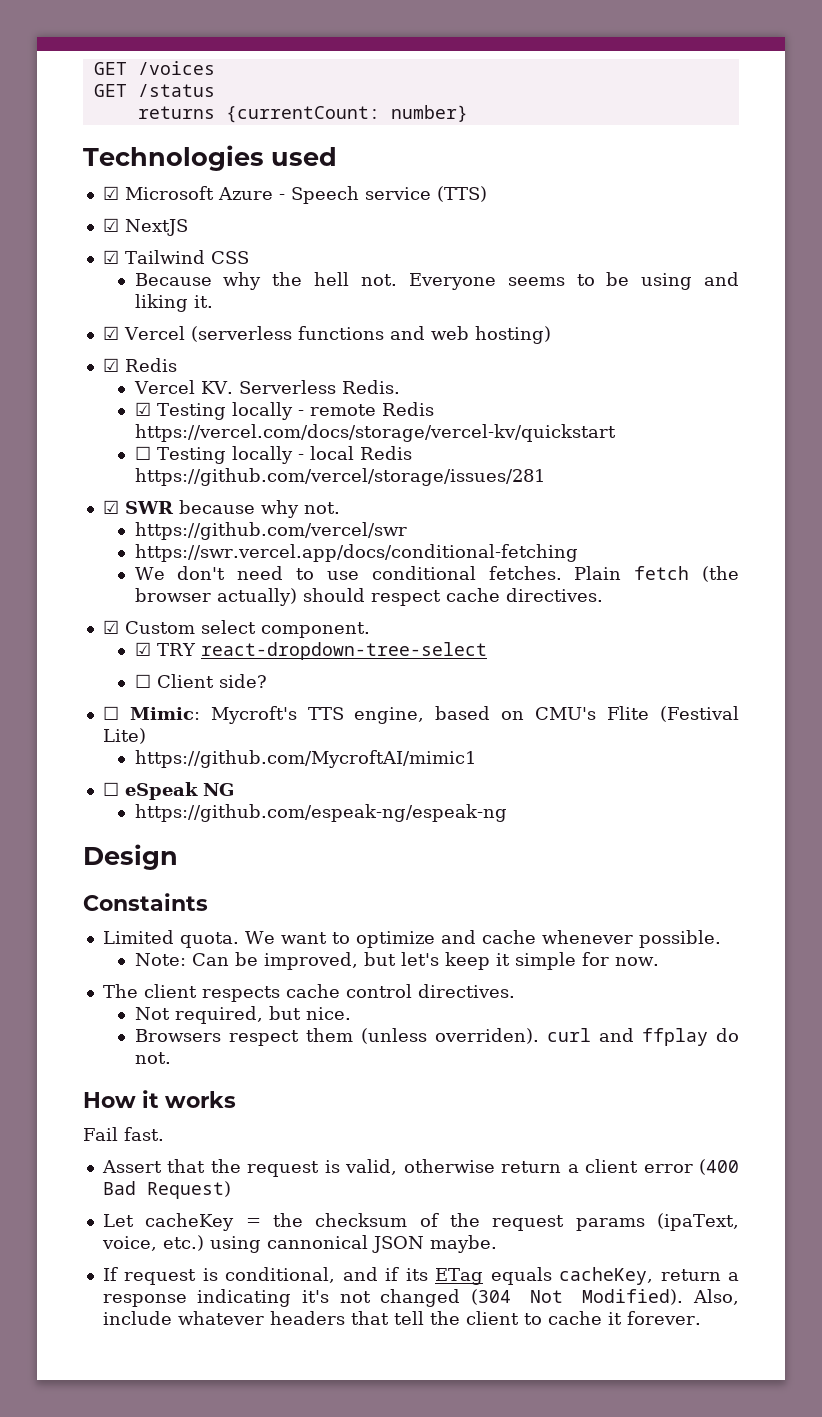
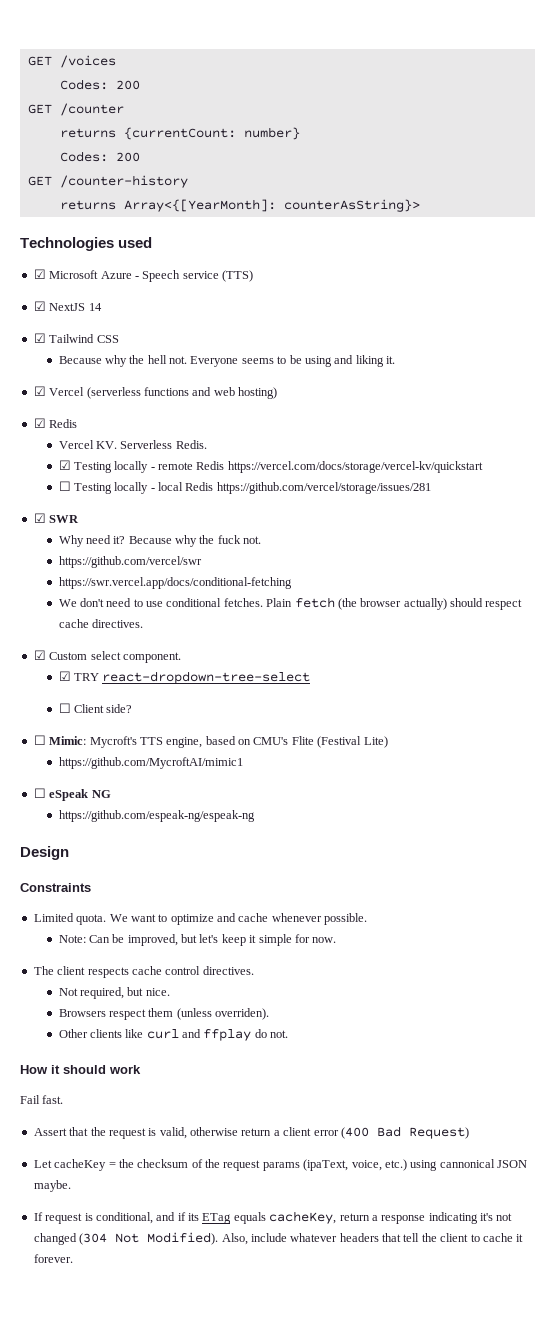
  GET /voices
- GET /status
+ Codes: 200
+ GET /counter
  returns {currentCount: number}
+ Codes: 200
+ GET /counter-history
+ returns Array<{[YearMonth]: counterAsString}>
- ☑ NextJS
+ ☑ NextJS 14
- ☑ SWR because why not.
+ ☑ SWR
+ Why need it? Because why the fuck not.
- Constaints
+ Constraints
- Browsers respect them (unless overriden). curl and ffplay do not.
+ Browsers respect them (unless overriden).
+ Other clients like curl and ffplay do not.
- How it works
+ How it should work

